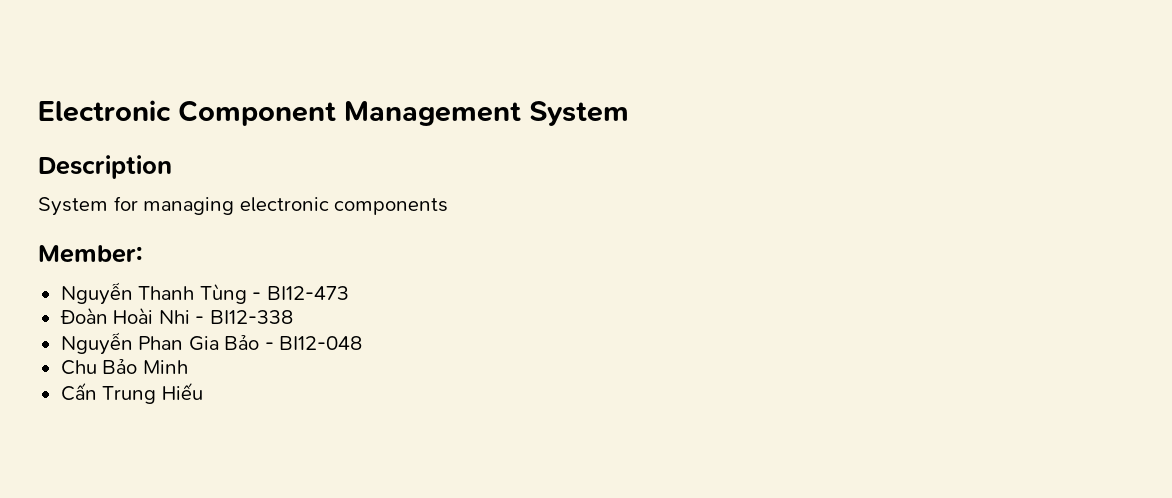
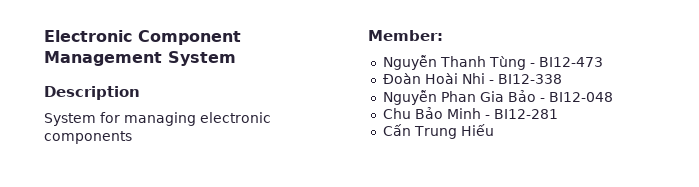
- Chu Bảo Minh
+ Chu Bảo Minh - BI12-281

